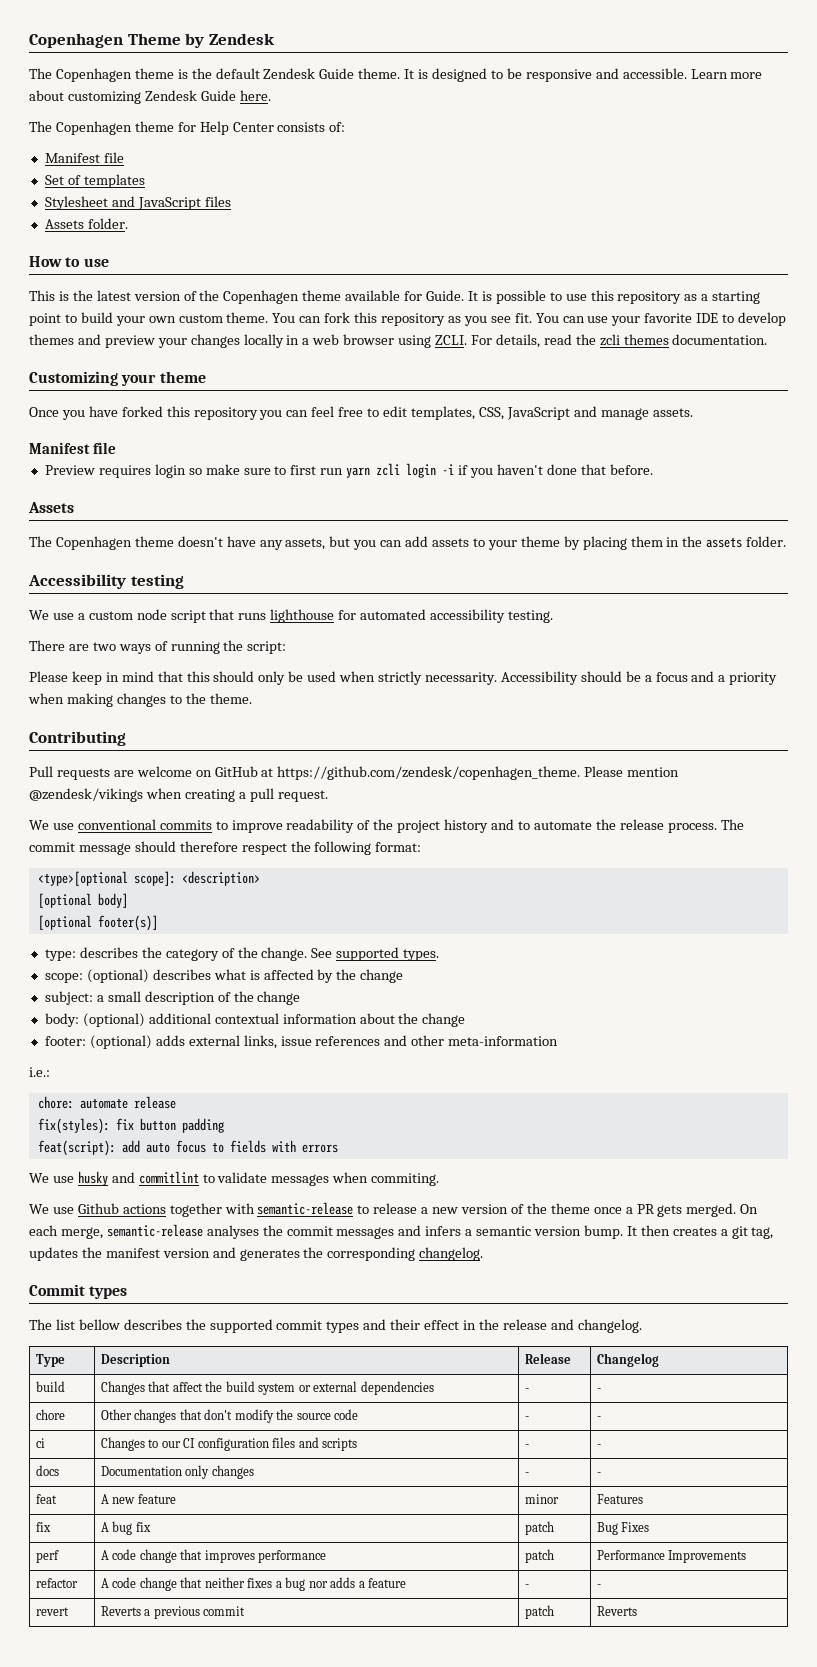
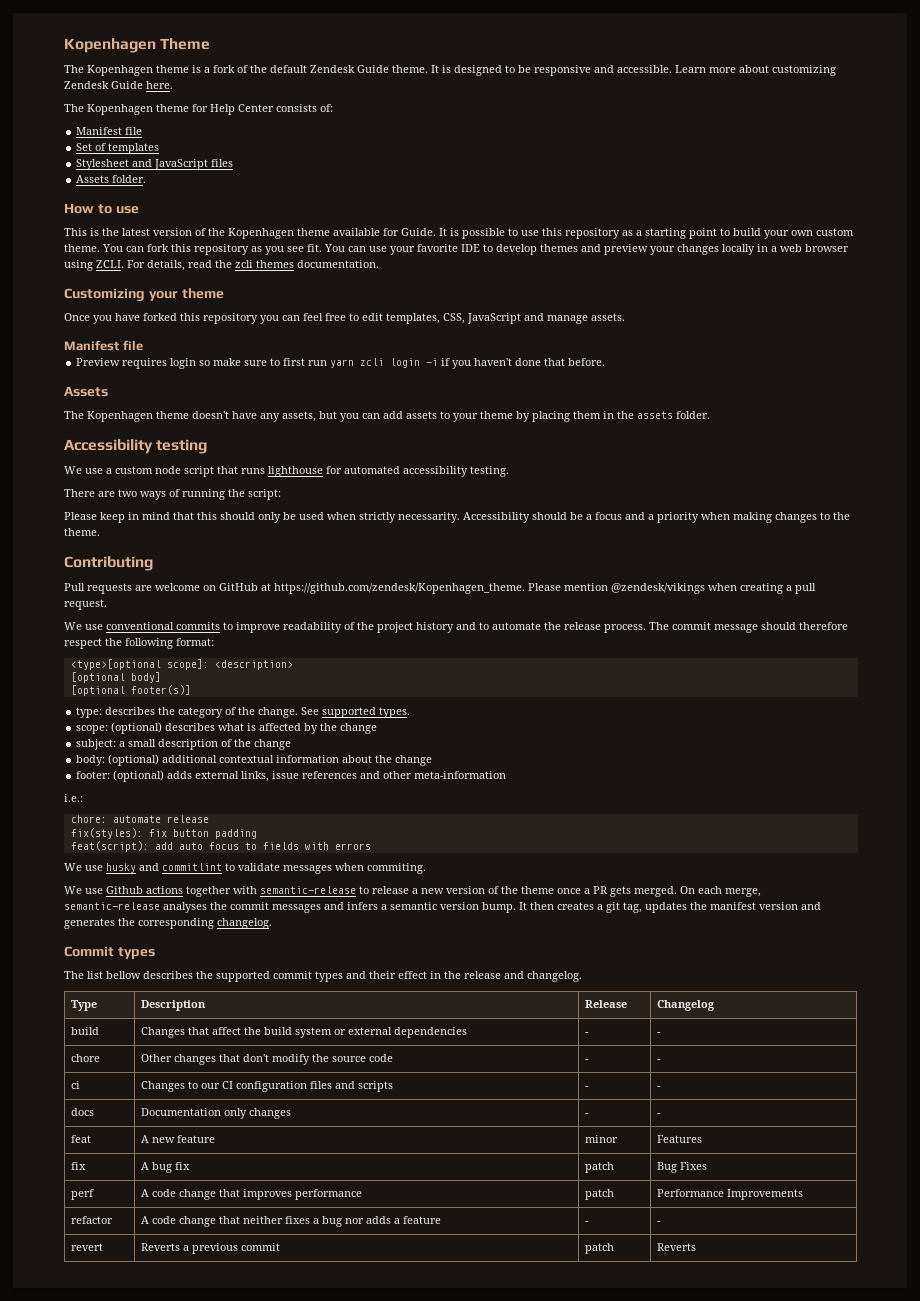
- Copenhagen Theme by Zendesk
- The Copenhagen theme is the default Zendesk Guide theme.
+ Kopenhagen Theme
+ The Kopenhagen theme is a fork of the default Zendesk Guide theme.
- The Copenhagen theme for Help Center consists of:
+ The Kopenhagen theme for Help Center consists of:
- This is the latest version of the Copenhagen theme available for Guide.
+ This is the latest version of the Kopenhagen theme available for Guide.
- The Copenhagen theme doesn't have any assets, but you can add assets to your theme by placing them in the assets folder.
+ The Kopenhagen theme doesn't have any assets, but you can add assets to your theme by placing them in the assets folder.
- Pull requests are welcome on GitHub at https://github.com/zendesk/copenhagen_theme. Please mention @zendesk/vikings when creating a pull request.
+ Pull requests are welcome on GitHub at https://github.com/zendesk/Kopenhagen_theme. Please mention @zendesk/vikings when creating a pull request.

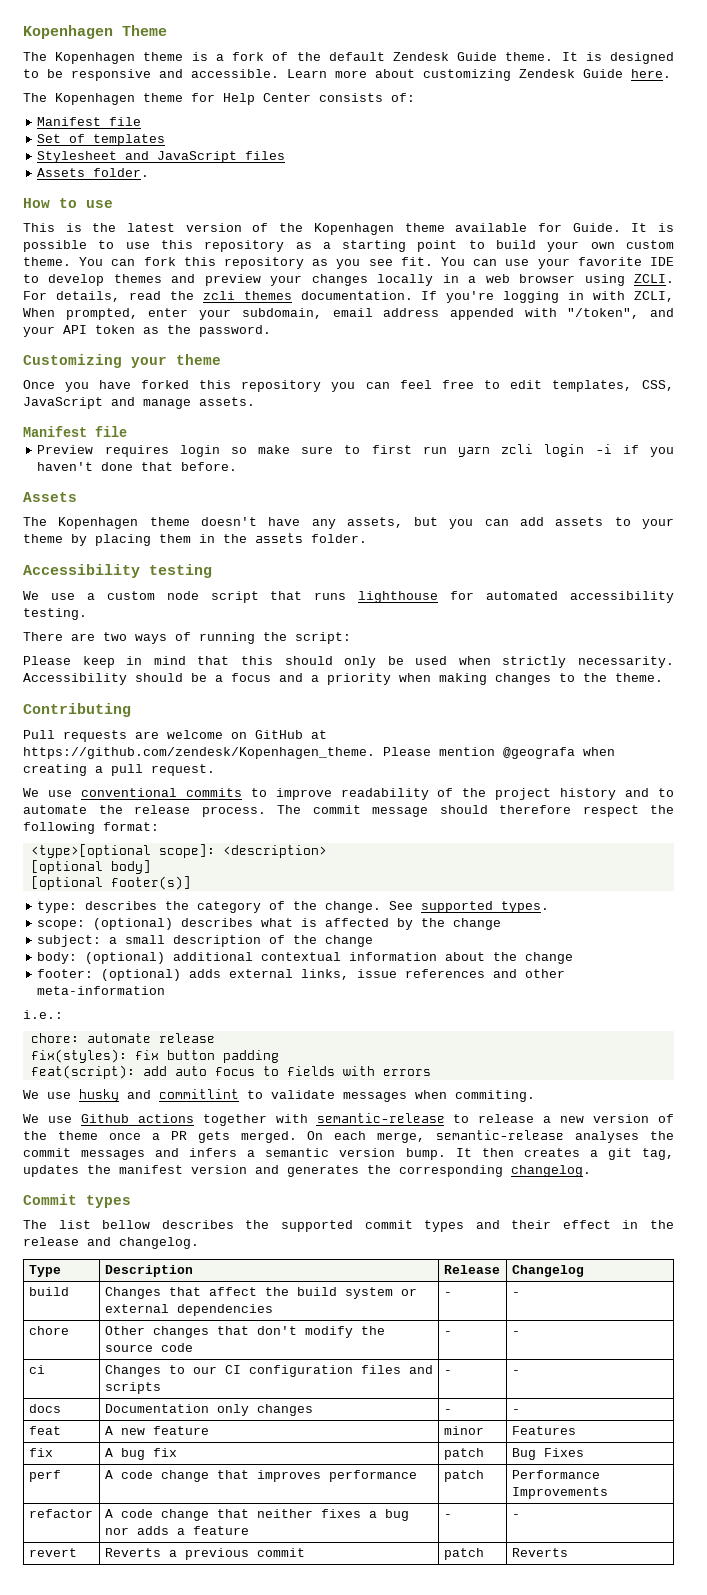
+ If you're logging in with ZCLI, When prompted, enter your subdomain, email address appended with "/token", and your API token as the password.
- Pull requests are welcome on GitHub at https://github.com/zendesk/Kopenhagen_theme. Please mention @zendesk/vikings when creating a pull request.
+ Pull requests are welcome on GitHub at https://github.com/zendesk/Kopenhagen_theme. Please mention @geografa when creating a pull request.

